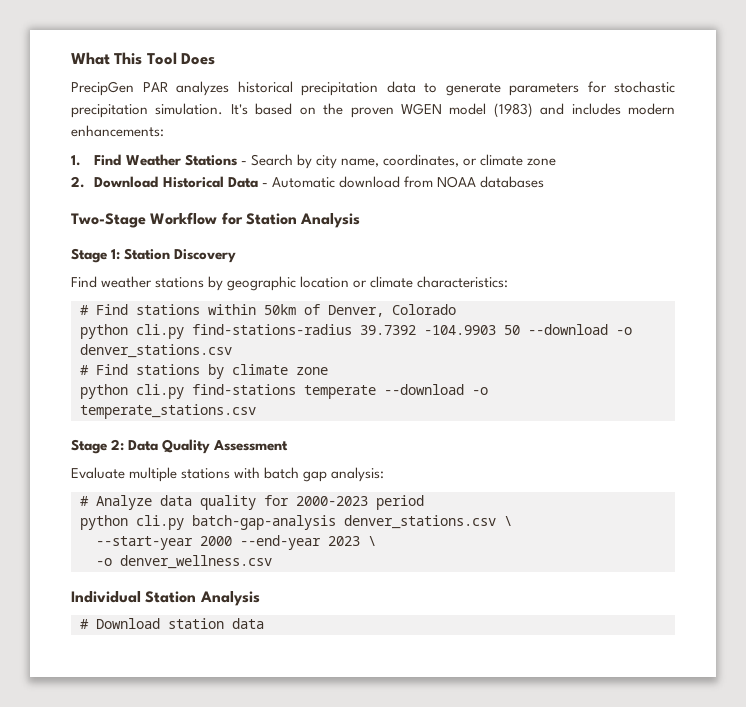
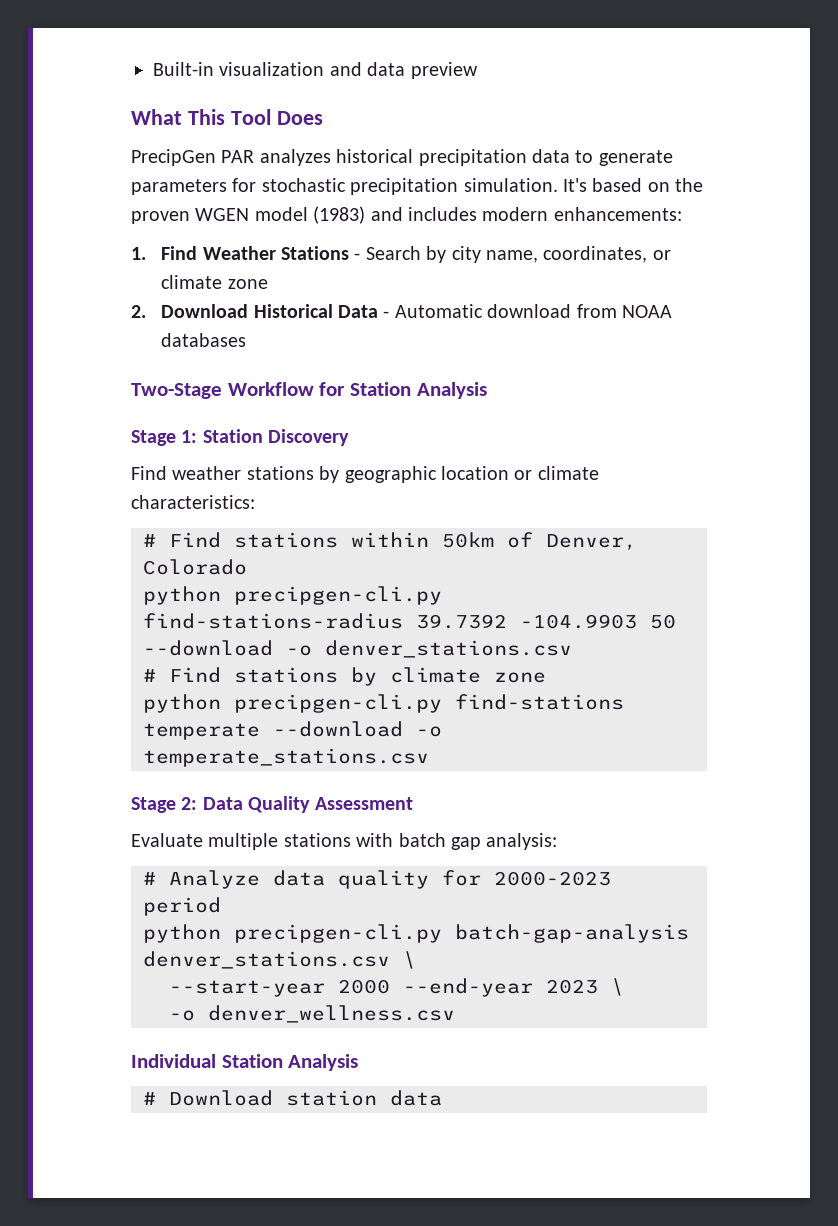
+ Built-in visualization and data preview
- python cli.py find-stations-radius 39.7392 -104.9903 50 --download -o denver_stations.csv
+ python precipgen-cli.py find-stations-radius 39.7392 -104.9903 50 --download -o denver_stations.csv
- python cli.py find-stations temperate --download -o temperate_stations.csv
+ python precipgen-cli.py find-stations temperate --download -o temperate_stations.csv
- python cli.py batch-gap-analysis denver_stations.csv \
+ python precipgen-cli.py batch-gap-analysis denver_stations.csv \

